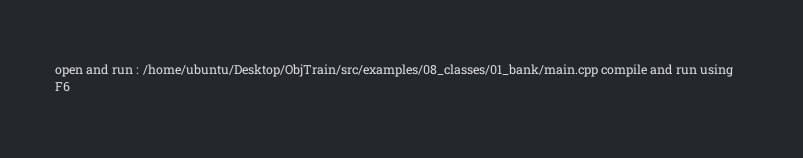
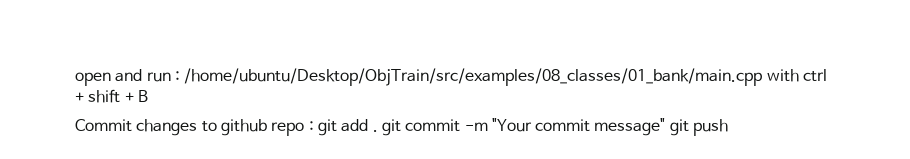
- open and run : /home/ubuntu/Desktop/ObjTrain/src/examples/08_classes/01_bank/main.cpp compile and run using F6
+ open and run : /home/ubuntu/Desktop/ObjTrain/src/examples/08_classes/01_bank/main.cpp with ctrl + shift + B
+ Commit changes to github repo : git add . git commit -m "Your commit message" git push

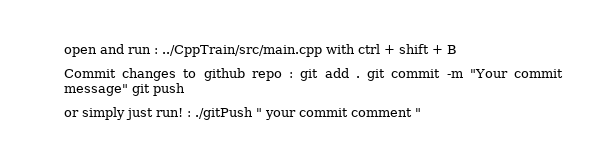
- open and run : /home/ubuntu/Desktop/ObjTrain/src/examples/08_classes/01_bank/main.cpp with ctrl + shift + B
+ open and run : ../CppTrain/src/main.cpp with ctrl + shift + B
+ or simply just run! : ./gitPush " your commit comment "

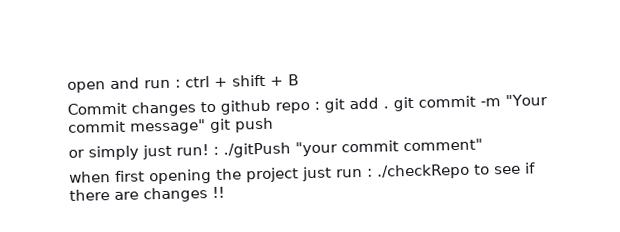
- open and run : ../CppTrain/src/main.cpp with ctrl + shift + B
+ open and run : ctrl + shift + B
- or simply just run! : ./gitPush " your commit comment "
+ or simply just run! : ./gitPush "your commit comment"
+ when first opening the project just run : ./checkRepo to see if there are changes !!

